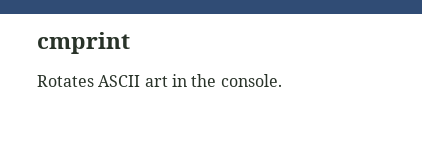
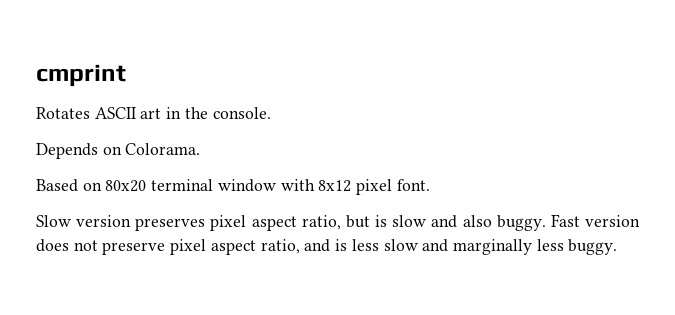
+ Depends on Colorama.
+ Based on 80x20 terminal window with 8x12 pixel font.
+ Slow version preserves pixel aspect ratio, but is slow and also buggy. Fast version does not preserve pixel aspect ratio, and is less slow and marginally less buggy.

